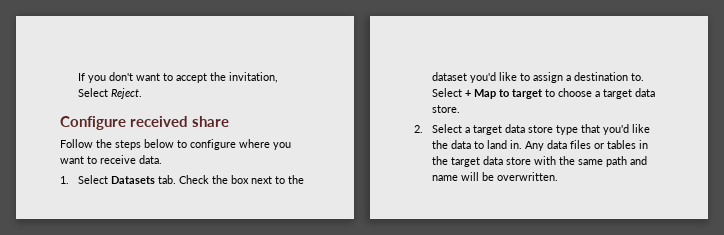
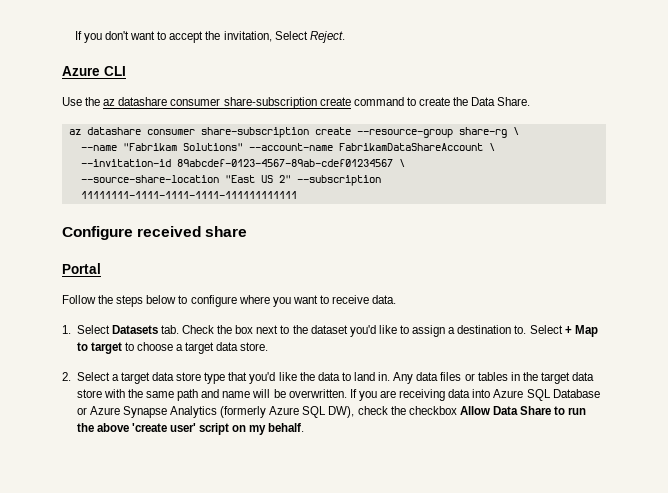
+ Azure CLI
+ Use the az datashare consumer share-subscription create command to create the Data Share.
+ az datashare consumer share-subscription create --resource-group share-rg \
+ --name "Fabrikam Solutions" --account-name FabrikamDataShareAccount \
+ --invitation-id 89abcdef-0123-4567-89ab-cdef01234567 \
+ --source-share-location "East US 2" --subscription 11111111-1111-1111-1111-111111111111
+ Portal
+ If you are receiving data into Azure SQL Database or Azure Synapse Analytics (formerly Azure SQL DW), check the checkbox Allow Data Share to run the above 'create user' script on my behalf.

